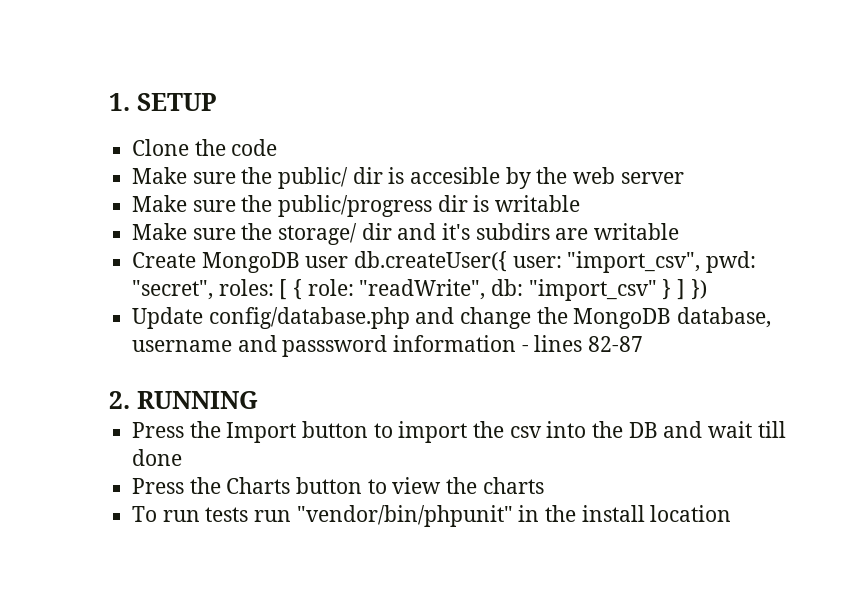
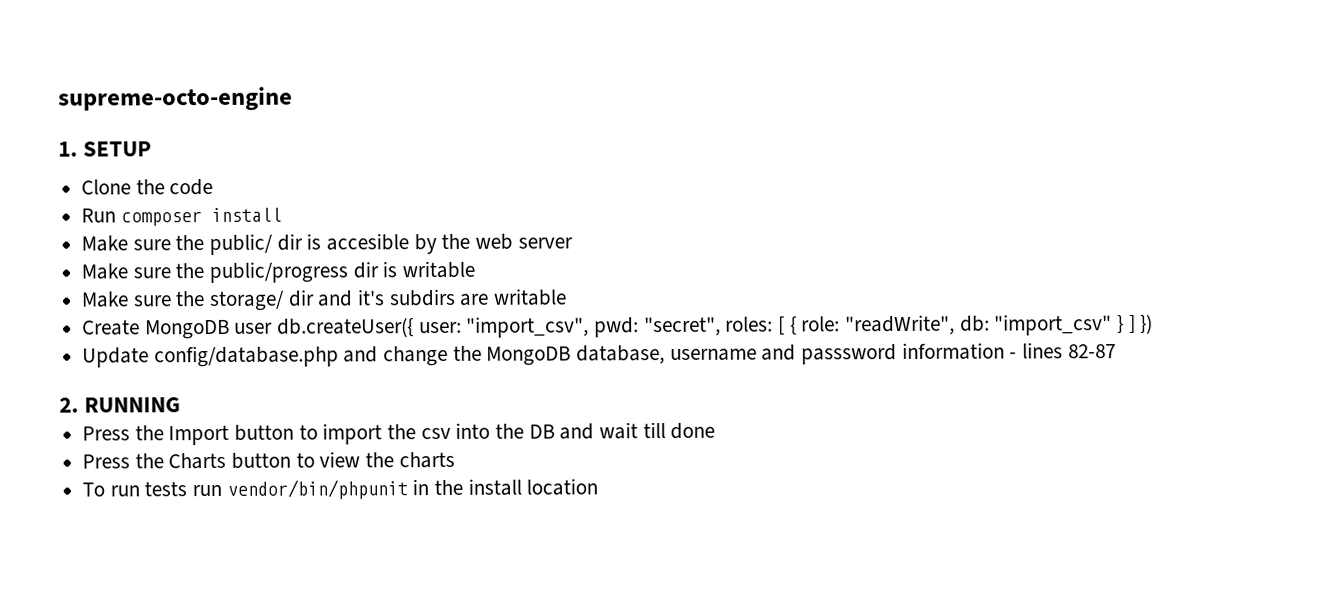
+ supreme-octo-engine
+ Run composer install
- To run tests run "vendor/bin/phpunit" in the install location
+ To run tests run vendor/bin/phpunit in the install location

